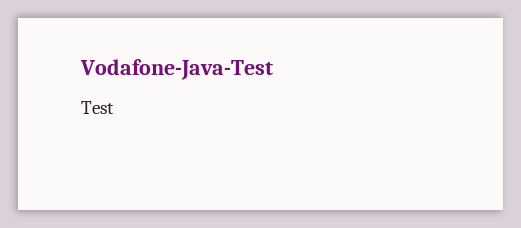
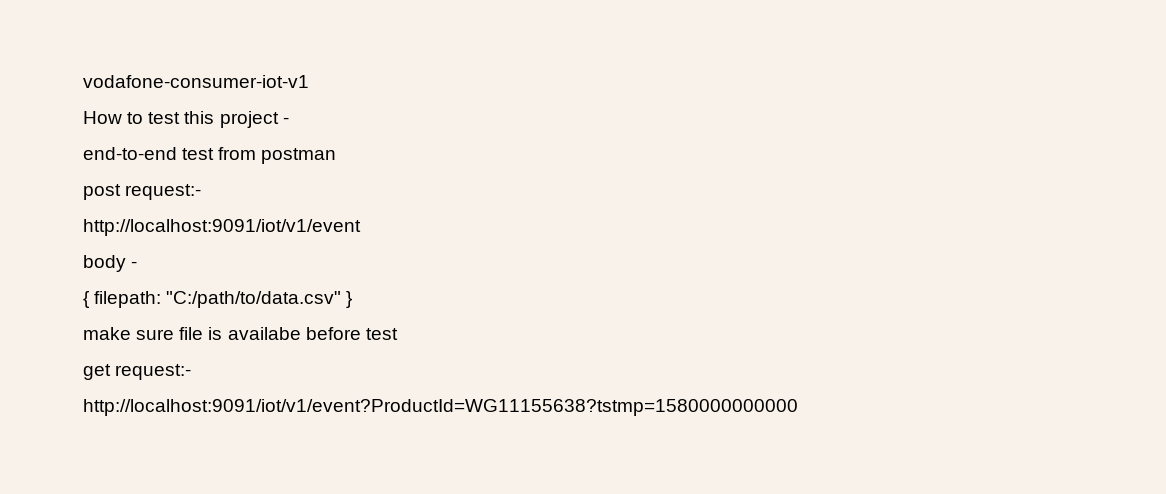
- Vodafone-Java-Test
- Test
+ vodafone-consumer-iot-v1
+ How to test this project -
+ end-to-end test from postman
+ post request:-
+ http://localhost:9091/iot/v1/event
+ body -
+ { filepath: "C:/path/to/data.csv" }
+ make sure file is availabe before test
+ get request:-
+ http://localhost:9091/iot/v1/event?ProductId=WG11155638?tstmp=1580000000000

